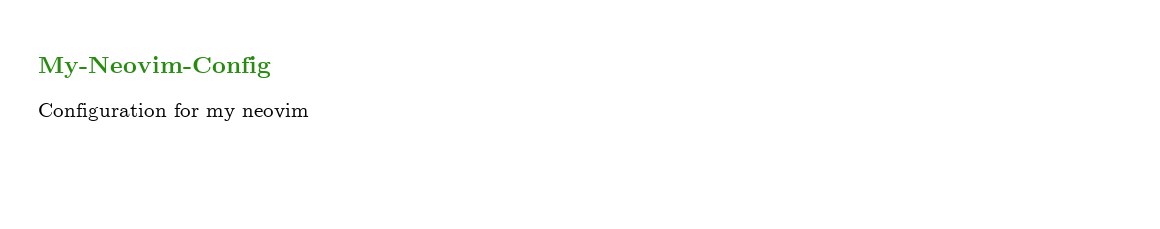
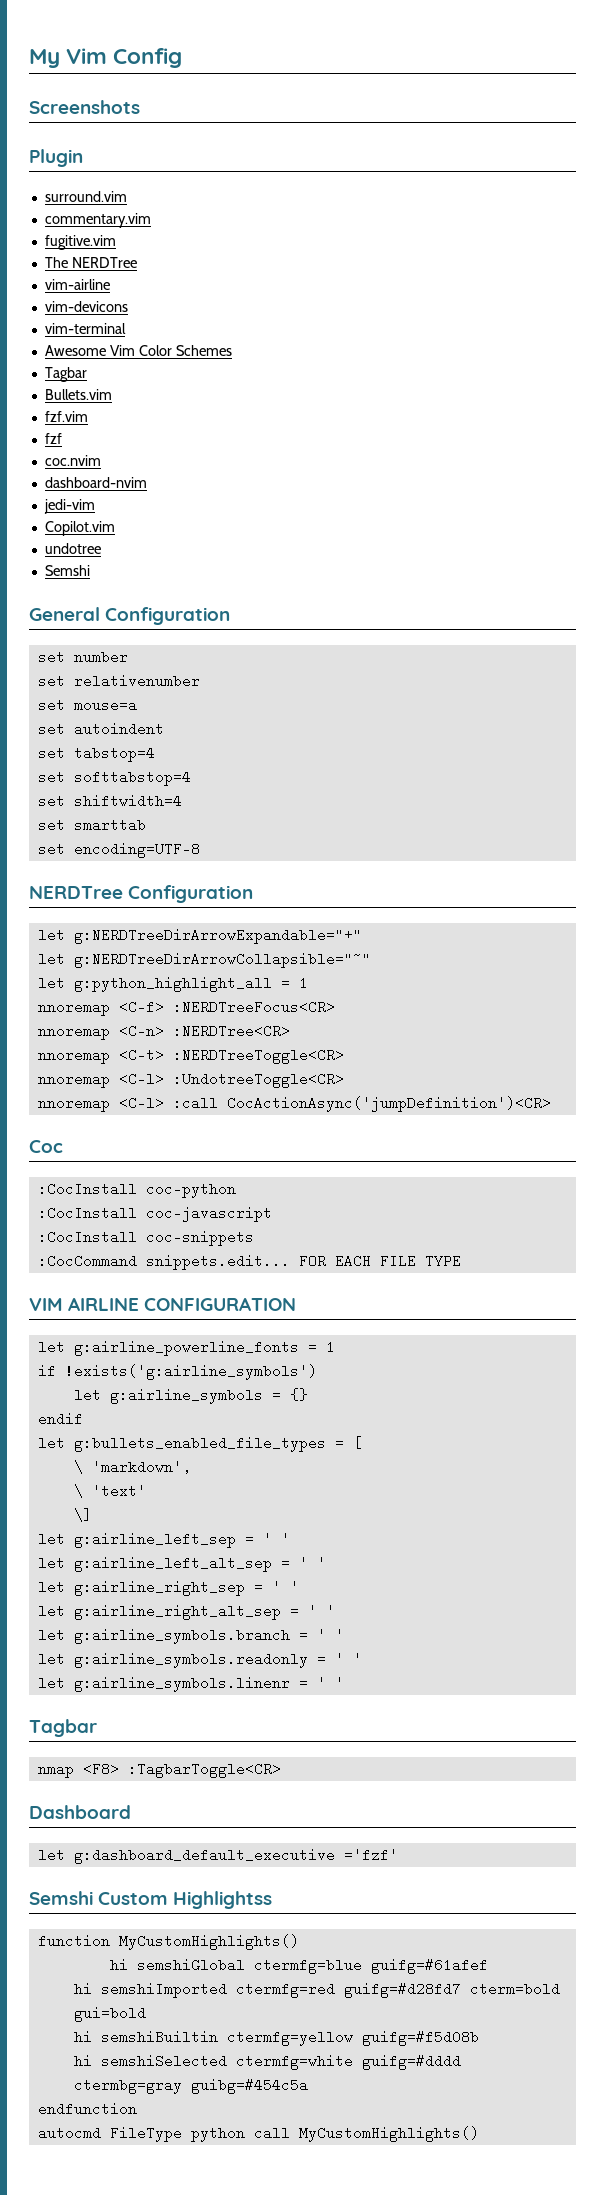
- My-Neovim-Config
- Configuration for my neovim
+ My Vim Config
+ Screenshots
+ Plugin
+ surround.vim
+ commentary.vim
+ fugitive.vim
+ The NERDTree
+ vim-airline
+ vim-devicons
+ vim-terminal
+ Awesome Vim Color Schemes
+ Tagbar
+ Bullets.vim
+ fzf.vim
+ fzf
+ coc.nvim
+ dashboard-nvim
+ jedi-vim
+ Copilot.vim
+ undotree
+ Semshi
+ General Configuration
+ set number
+ set relativenumber
+ set mouse=a
+ set autoindent
+ set tabstop=4
+ set softtabstop=4
+ set shiftwidth=4
+ set smarttab
+ set encoding=UTF-8
+ NERDTree Configuration
+ let g:NERDTreeDirArrowExpandable="+"
+ let g:NERDTreeDirArrowCollapsible="~"
+ let g:python_highlight_all = 1
+ nnoremap <C-f> :NERDTreeFocus<CR>
+ nnoremap <C-n> :NERDTree<CR>
+ nnoremap <C-t> :NERDTreeToggle<CR>
+ nnoremap <C-l> :UndotreeToggle<CR>
+ nnoremap <C-l> :call CocActionAsync('jumpDefinition')<CR>
+ Coc
+ :CocInstall coc-python
+ :CocInstall coc-javascript
+ :CocInstall coc-snippets
+ :CocCommand snippets.edit... FOR EACH FILE TYPE
+ VIM AIRLINE CONFIGURATION
+ let g:airline_powerline_fonts = 1
+ if !exists('g:airline_symbols')
+ let g:airline_symbols = {}
+ endif
+ let g:bullets_enabled_file_types = [
+ \ 'markdown',
+ \ 'text'
+ \]
+ let g:airline_left_sep = ' '
+ let g:airline_left_alt_sep = ' '
+ let g:airline_right_sep = ' '
+ let g:airline_right_alt_sep = ' '
+ let g:airline_symbols.branch = ' '
+ let g:airline_symbols.readonly = ' '
+ let g:airline_symbols.linenr = ' '
+ Tagbar
+ nmap <F8> :TagbarToggle<CR>
+ Dashboard
+ let g:dashboard_default_executive ='fzf'
+ Semshi Custom Highlightss
+ function MyCustomHighlights()
+ hi semshiGlobal ctermfg=blue guifg=#61afef
+ hi semshiImported ctermfg=red guifg=#d28fd7 cterm=bold gui=bold
+ hi semshiBuiltin ctermfg=yellow guifg=#f5d08b
+ hi semshiSelected ctermfg=white guifg=#dddd ctermbg=gray guibg=#454c5a
+ endfunction
+ autocmd FileType python call MyCustomHighlights()

